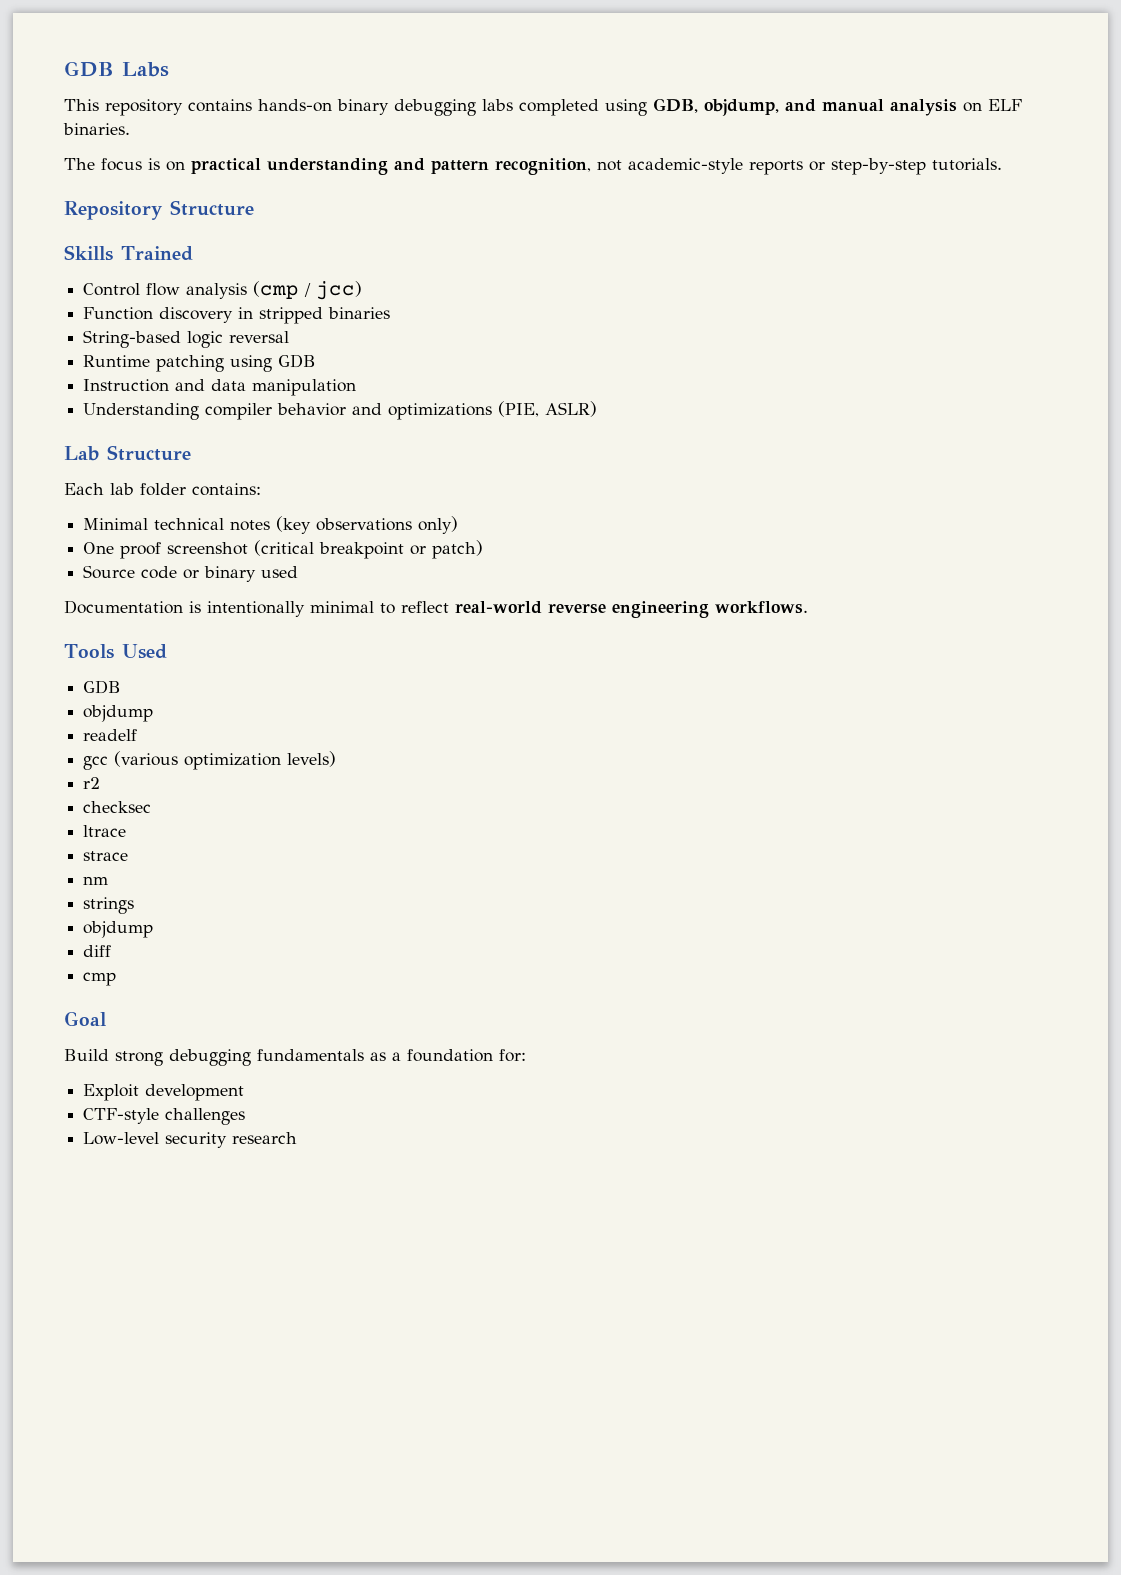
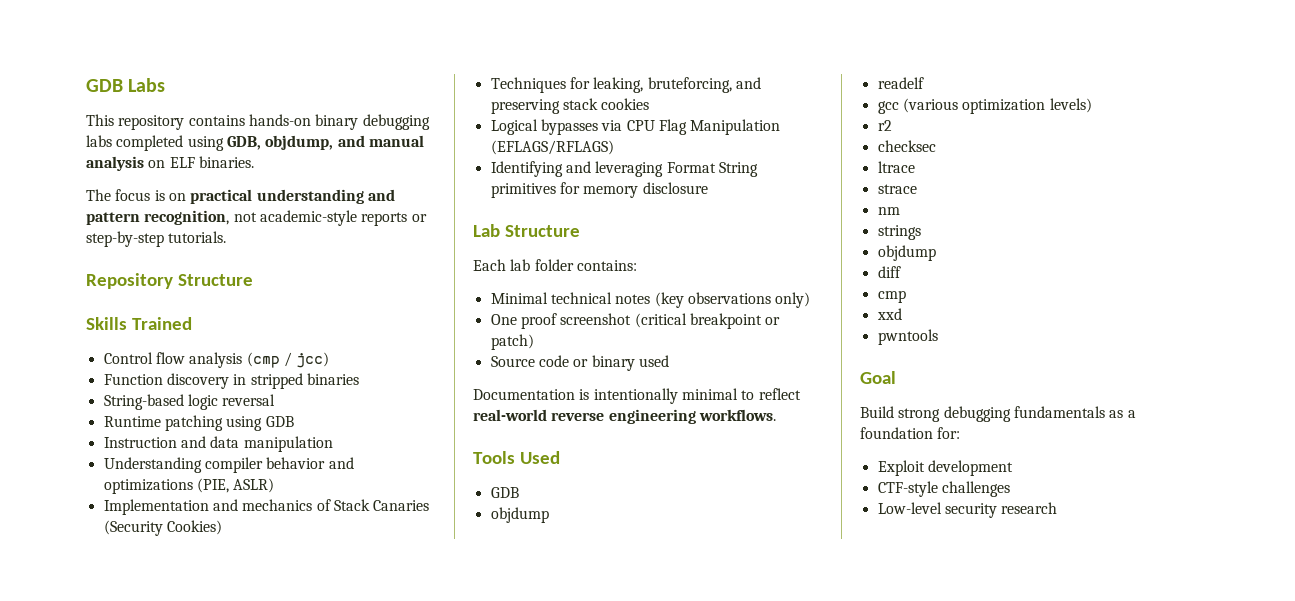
+ Implementation and mechanics of Stack Canaries (Security Cookies)
+ Techniques for leaking, bruteforcing, and preserving stack cookies
+ Logical bypasses via CPU Flag Manipulation (EFLAGS/RFLAGS)
+ Identifying and leveraging Format String primitives for memory disclosure
+ xxd
+ pwntools

